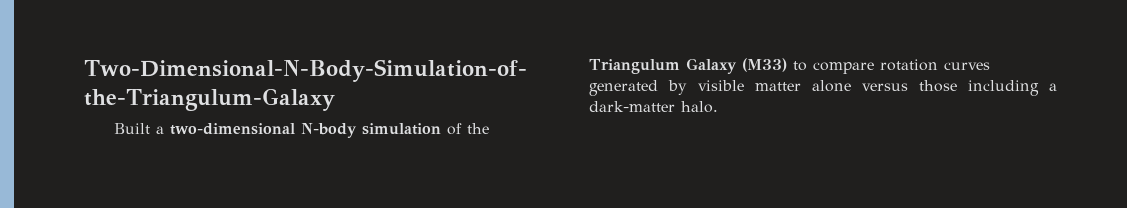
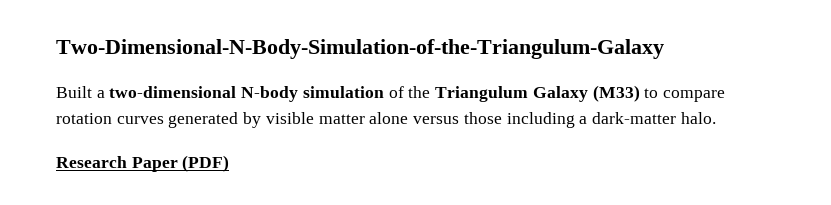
+ Research Paper (PDF)

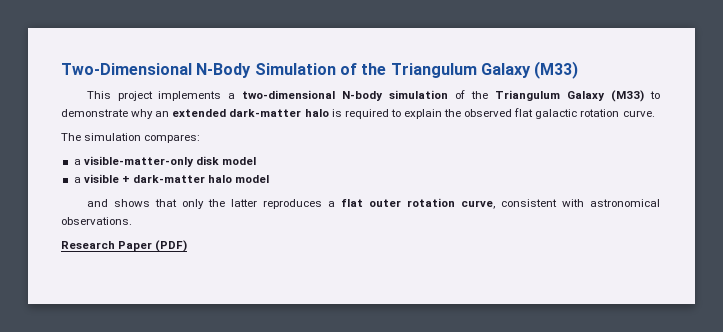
- Two-Dimensional-N-Body-Simulation-of-the-Triangulum-Galaxy
- Built a two-dimensional N-body simulation of the Triangulum Galaxy (M33) to compare rotation curves generated by visible matter alone versus those including a dark-matter halo.
+ Two-Dimensional N-Body Simulation of the Triangulum Galaxy (M33)
+ This project implements a two-dimensional N-body simulation of the Triangulum Galaxy (M33) to demonstrate why an extended dark-matter halo is required to explain the observed flat galactic rotation curve.
+ The simulation compares:
+ a visible-matter-only disk model
+ a visible + dark-matter halo model
+ and shows that only the latter reproduces a flat outer rotation curve, consistent with astronomical observations.

